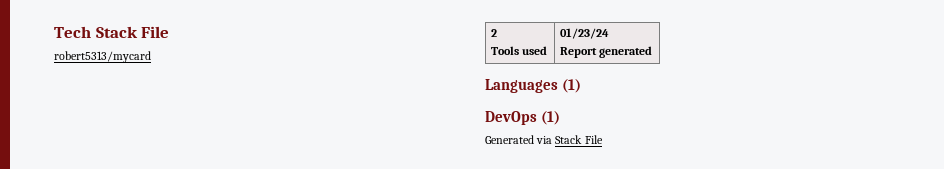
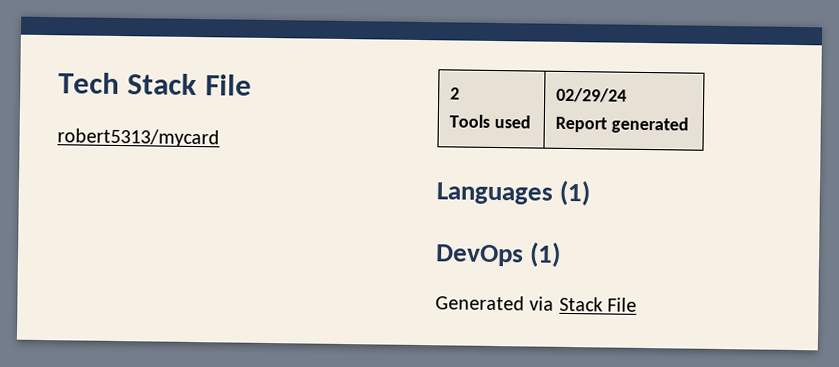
  2
- Tools used | 01/23/24
+ Tools used | 02/29/24

